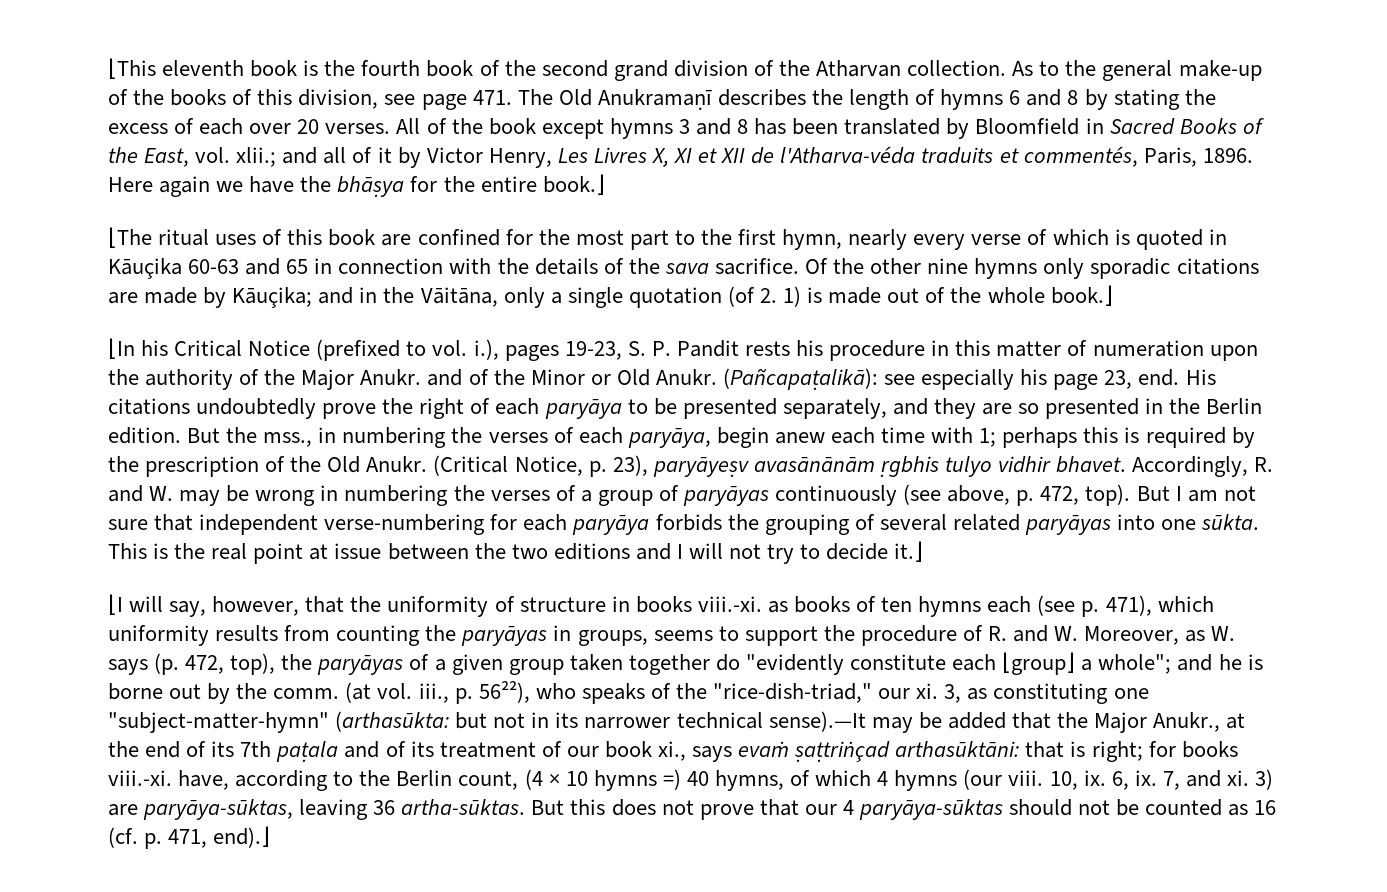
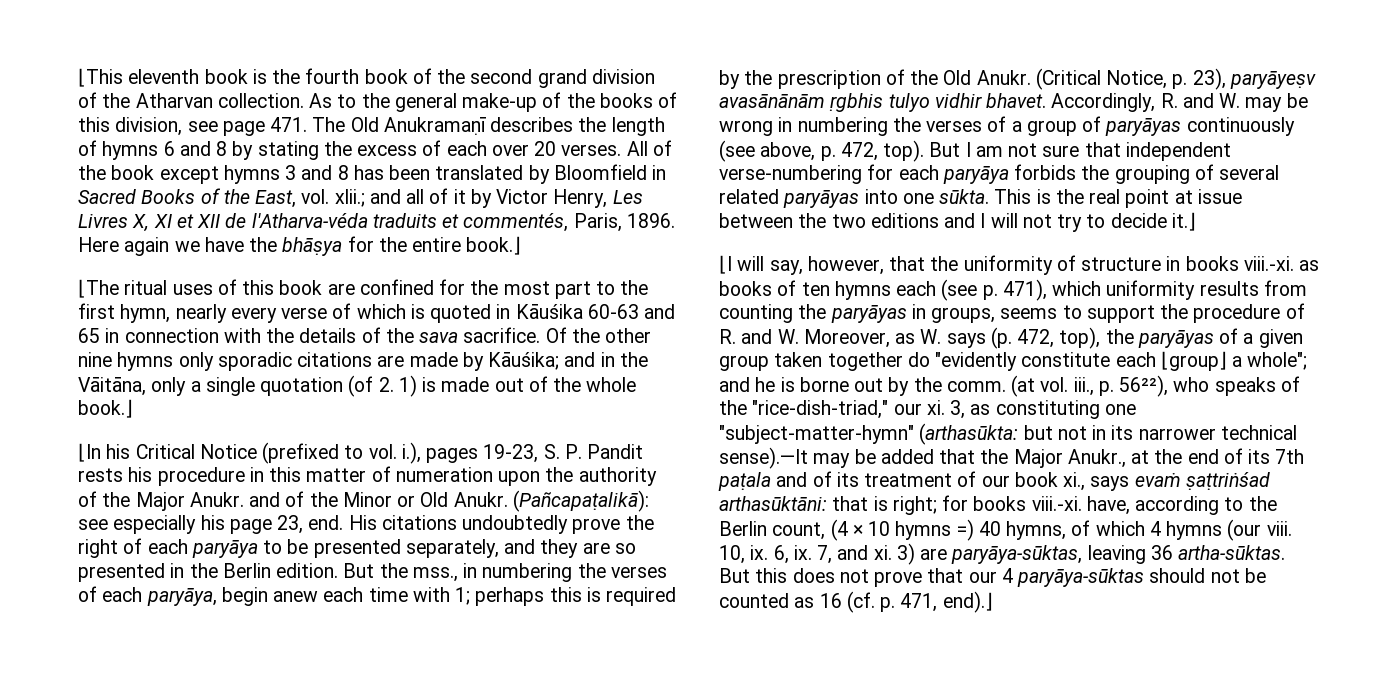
- ⌊The ritual uses of this book are confined for the most part to the first hymn, nearly every verse of which is quoted in Kāuçika 60-63 and 65 in connection with the details of the sava sacrifice.
+ ⌊The ritual uses of this book are confined for the most part to the first hymn, nearly every verse of which is quoted in Kāuśika 60-63 and 65 in connection with the details of the sava sacrifice.
- Of the other nine hymns only sporadic citations are made by Kāuçika; and in the Vāitāna, only a single quotation (of 2. 1) is made out of the whole book.⌋
+ Of the other nine hymns only sporadic citations are made by Kāuśika; and in the Vāitāna, only a single quotation (of 2. 1) is made out of the whole book.⌋
- but not in its narrower technical sense).—It may be added that the Major Anukr., at the end of its 7th paṭala and of its treatment of our book xi., says evaṁ ṣaṭtriṅçad arthasūktāni:
+ but not in its narrower technical sense).—It may be added that the Major Anukr., at the end of its 7th paṭala and of its treatment of our book xi., says evaṁ ṣaṭtriṅśad arthasūktāni:

